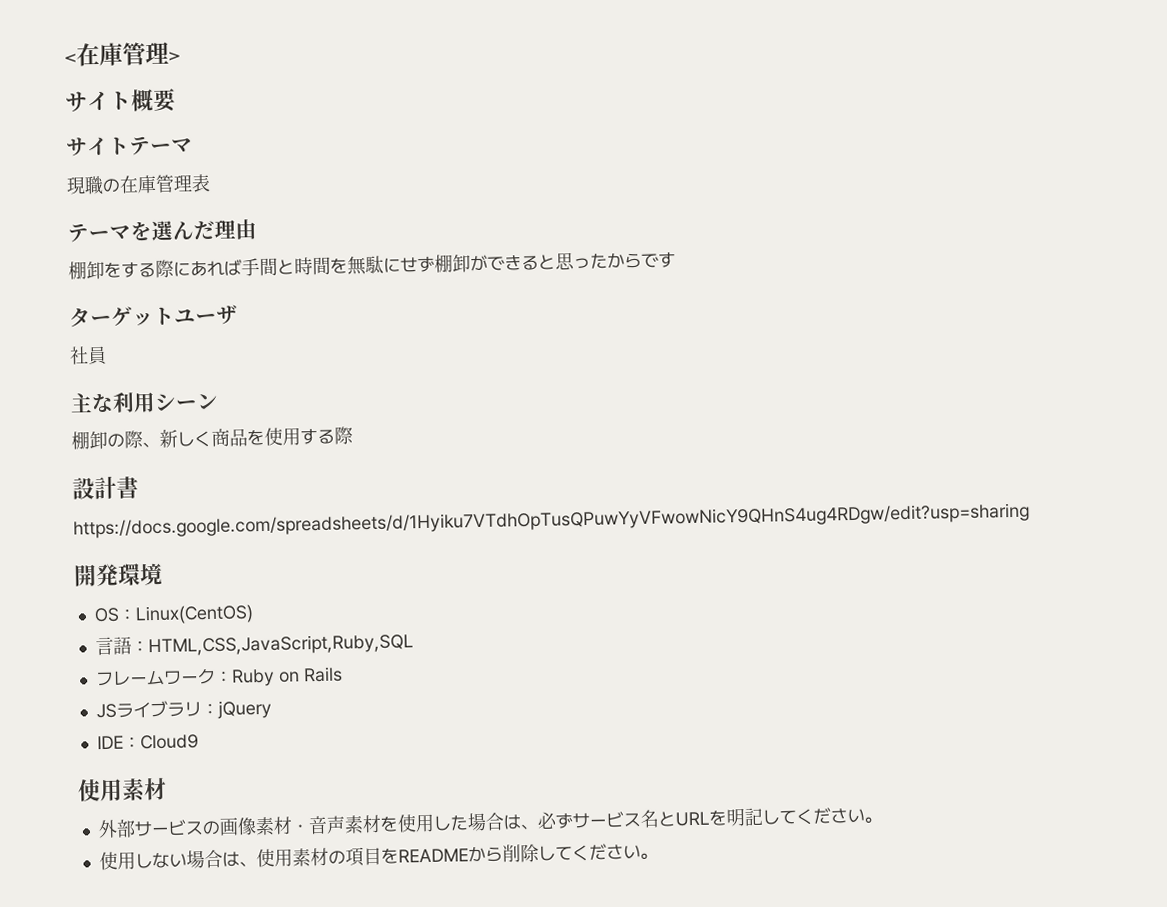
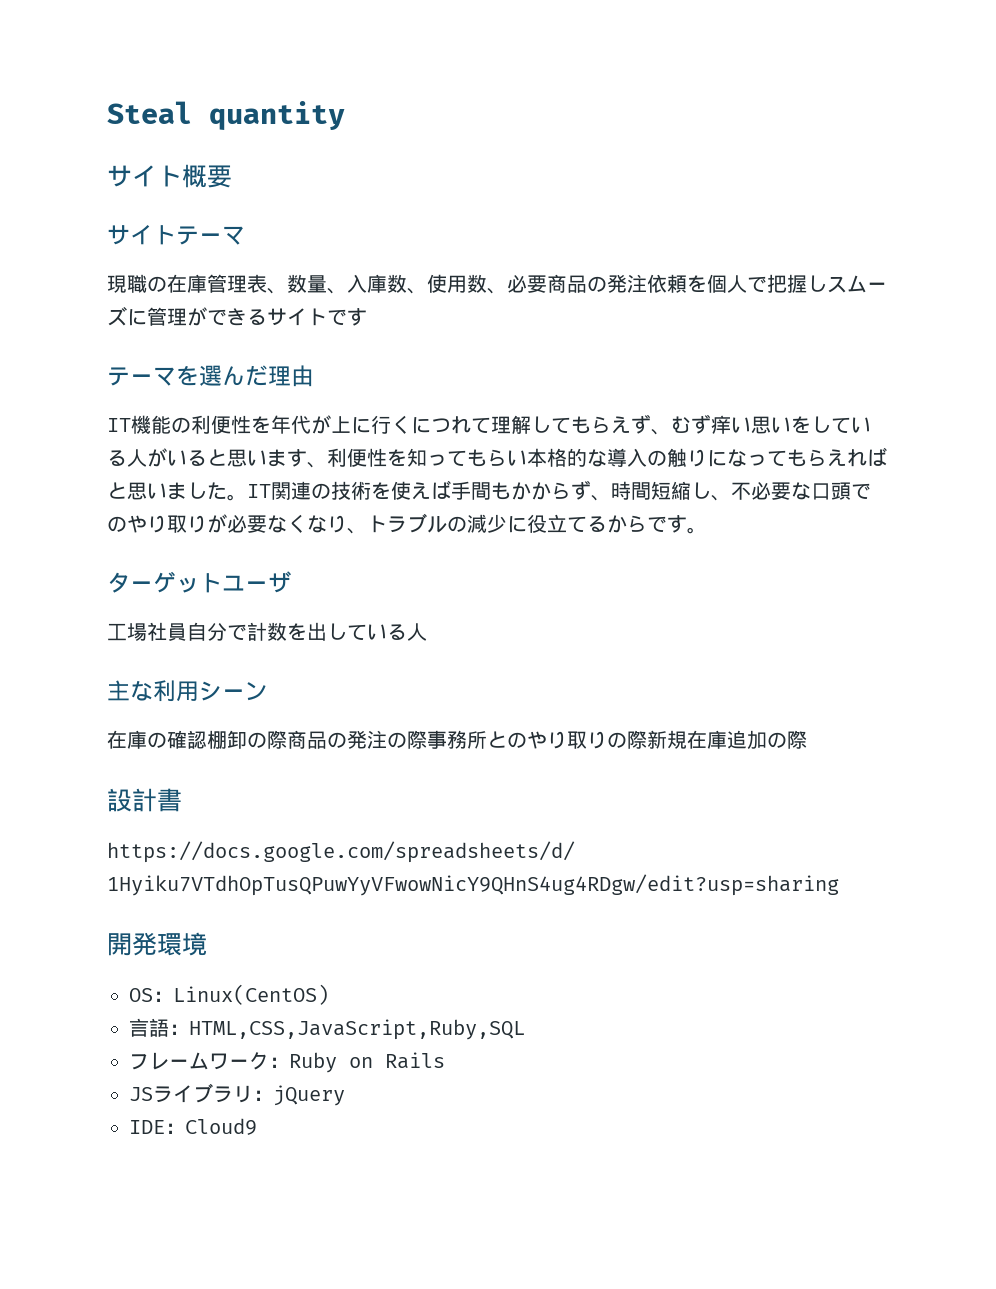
- <在庫管理>
+ Steal quantity
- 現職の在庫管理表
+ 現職の在庫管理表、数量、入庫数、使用数、必要商品の発注依頼を個人で把握しスムーズに管理ができるサイトです
- 棚卸をする際にあれば手間と時間を無駄にせず棚卸ができると思ったからです
+ IT機能の利便性を年代が上に行くにつれて理解してもらえず、むず痒い思いをしている人がいると思います、利便性を知ってもらい本格的な導入の触りになってもらえればと思いました。IT関連の技術を使えば手間もかからず、時間短縮し、不必要な口頭でのやり取りが必要なくなり、トラブルの減少に役立てるからです。
- 社員
+ 工場社員自分で計数を出している人
  主な利用シーン
- 棚卸の際、新しく商品を使用する際
+ 在庫の確認棚卸の際商品の発注の際事務所とのやり取りの際新規在庫追加の際
  IDE：Cloud9
- 使用素材
- 外部サービスの画像素材・音声素材を使用した場合は、必ずサービス名とURLを明記してください。
- 使用しない場合は、使用素材の項目をREADMEから削除してください。

